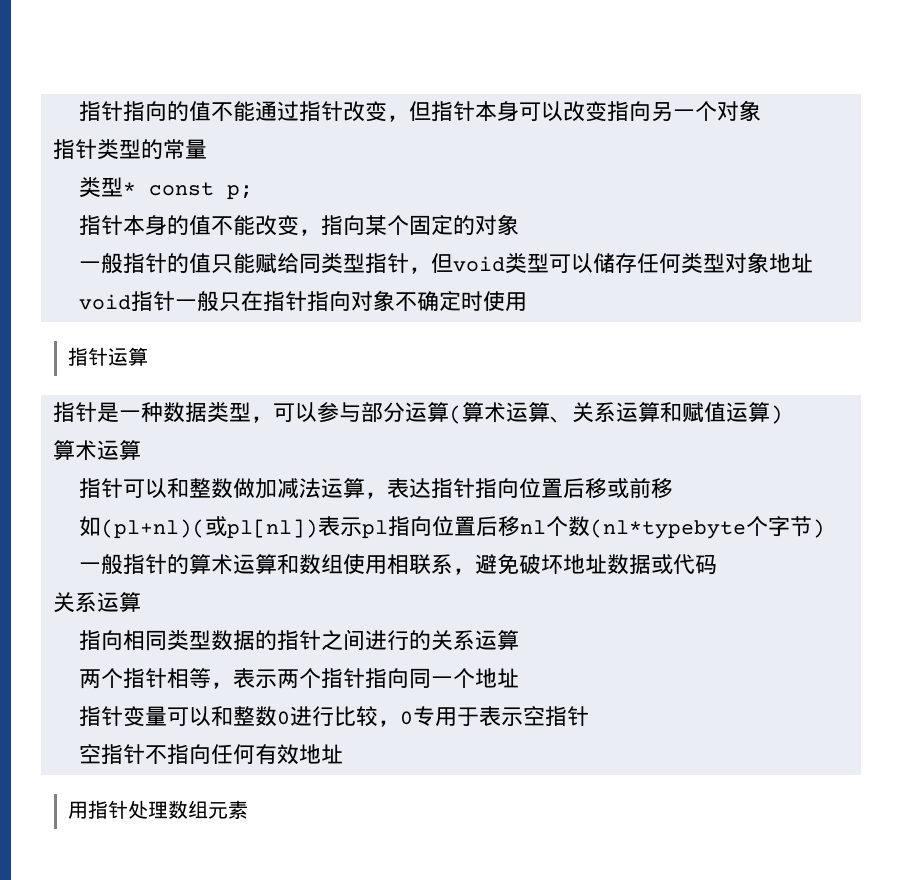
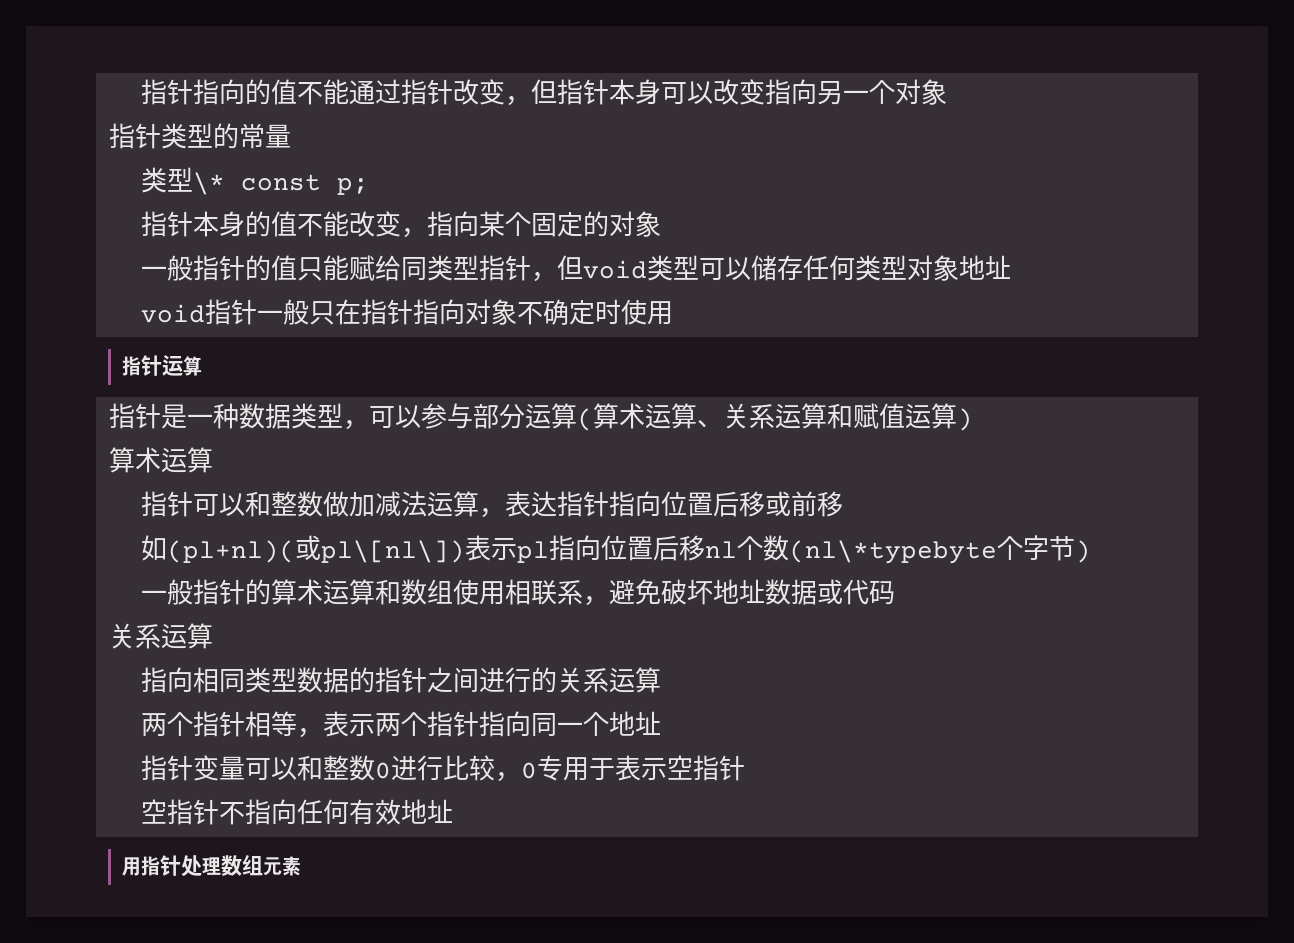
- 类型* const p;
+ 类型\* const p;
- 如(pl+nl)(或pl[nl])表示pl指向位置后移nl个数(nl*typebyte个字节)
+ 如(pl+nl)(或pl\[nl\])表示pl指向位置后移nl个数(nl\*typebyte个字节)

